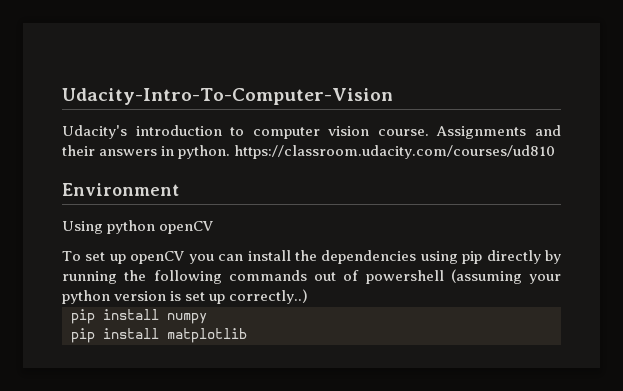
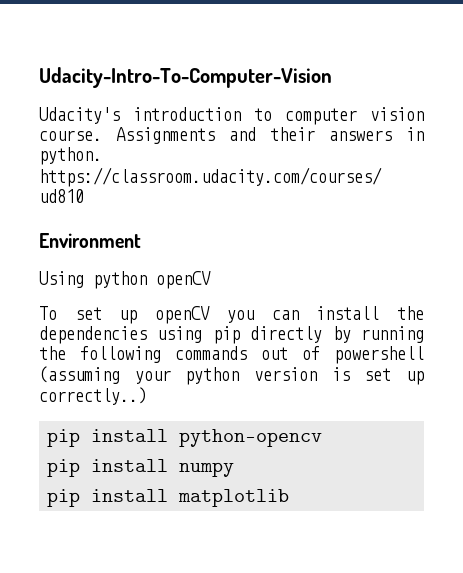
+ pip install python-opencv

